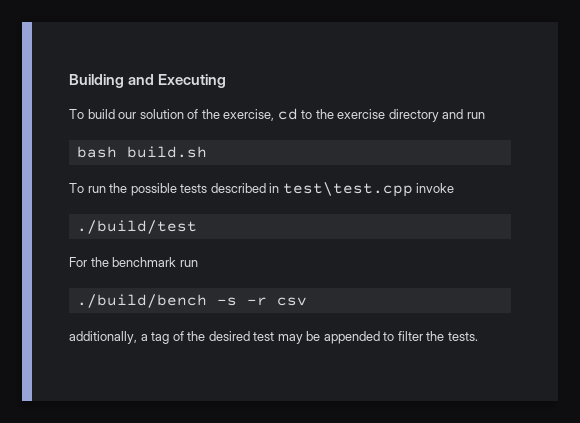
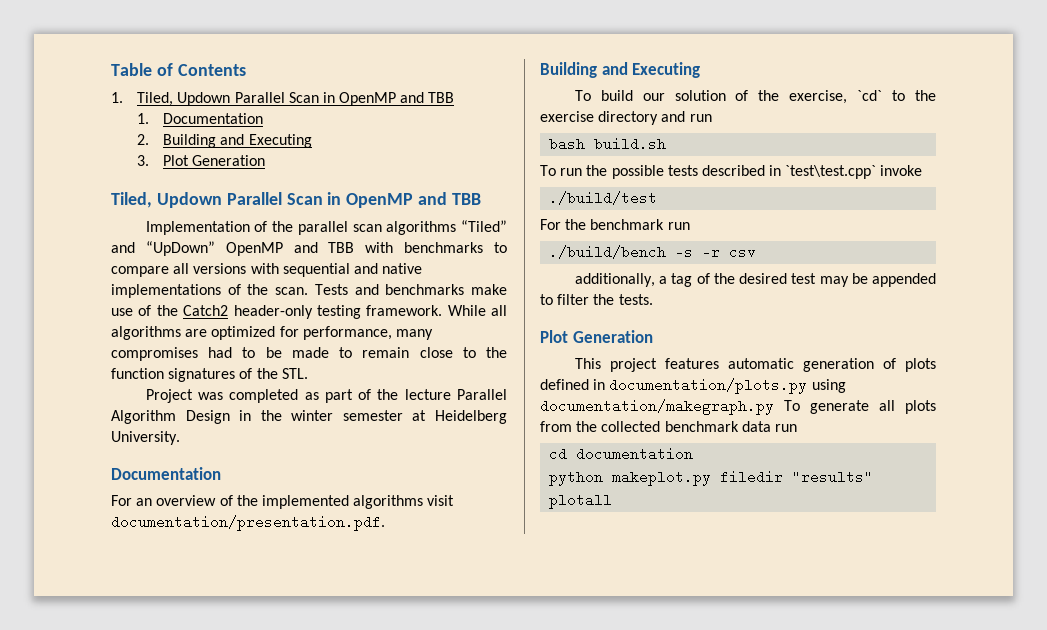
+ Table of Contents
+ 1. Tiled, Updown Parallel Scan in OpenMP and TBB
+ 1. Documentation
+ 2. Building and Executing
+ 3. Plot Generation
+ Tiled, Updown Parallel Scan in OpenMP and TBB
+ Implementation of the parallel scan algorithms “Tiled” and “UpDown” OpenMP and TBB with benchmarks to compare all versions with sequential and native implementations of the scan. Tests and benchmarks make use of the Catch2 header-only testing framework. While all algorithms are optimized for performance, many compromises had to be made to remain close to the function signatures of the STL.
+ Project was completed as part of the lecture Parallel Algorithm Design in the winter semester at Heidelberg University.
+ Documentation
+ For an overview of the implemented algorithms visit documentation/presentation.pdf.
- To build our solution of the exercise, cd to the exercise directory and run
+ To build our solution of the exercise, `cd` to the exercise directory and run
- To run the possible tests described in test\test.cpp invoke
+ To run the possible tests described in `test\test.cpp` invoke
  additionally, a tag of the desired test may be appended to filter the tests.
+ Plot Generation
+ This project features automatic generation of plots defined in documentation/plots.py using documentation/makegraph.py To generate all plots from the collected benchmark data run
+ cd documentation
+ python makeplot.py filedir "results" plotall

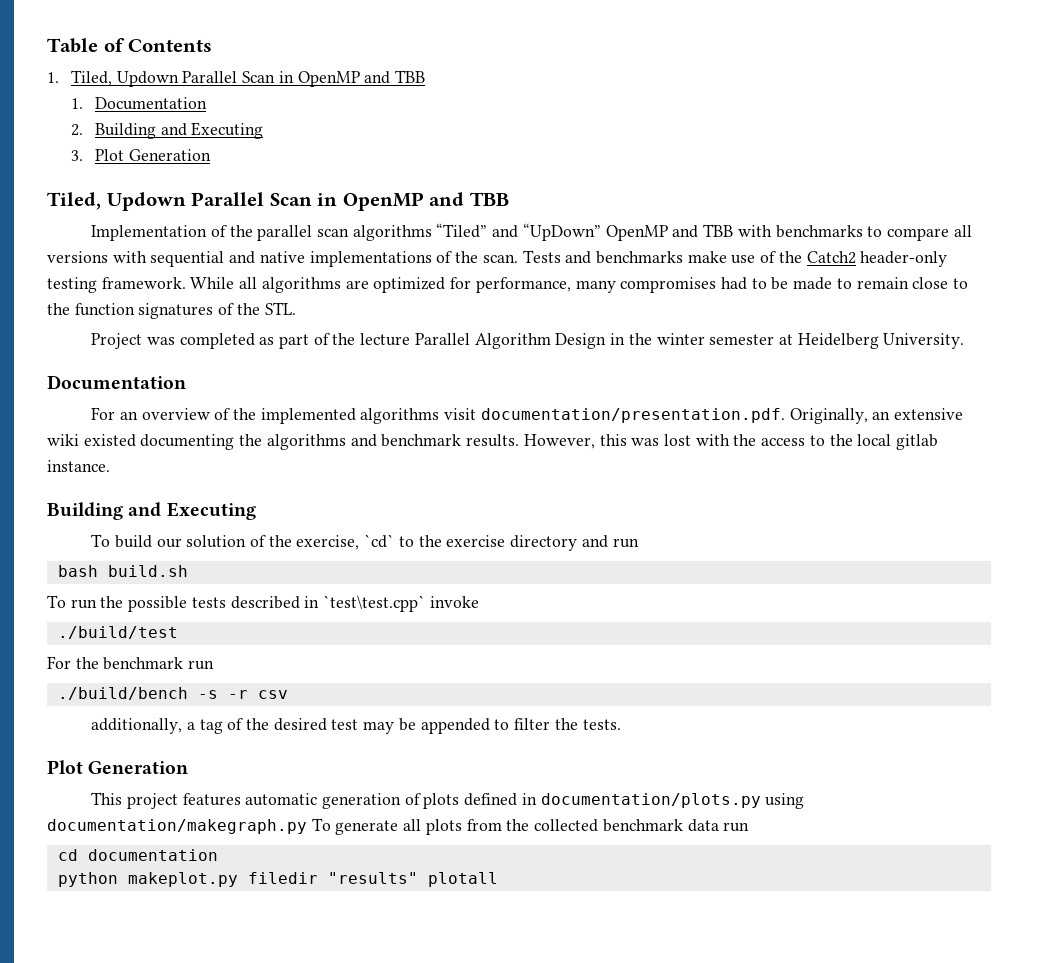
- For an overview of the implemented algorithms visit documentation/presentation.pdf.
+ For an overview of the implemented algorithms visit documentation/presentation.pdf. Originally, an extensive wiki existed documenting the algorithms and benchmark results. However, this was lost with the access to the local gitlab instance.

